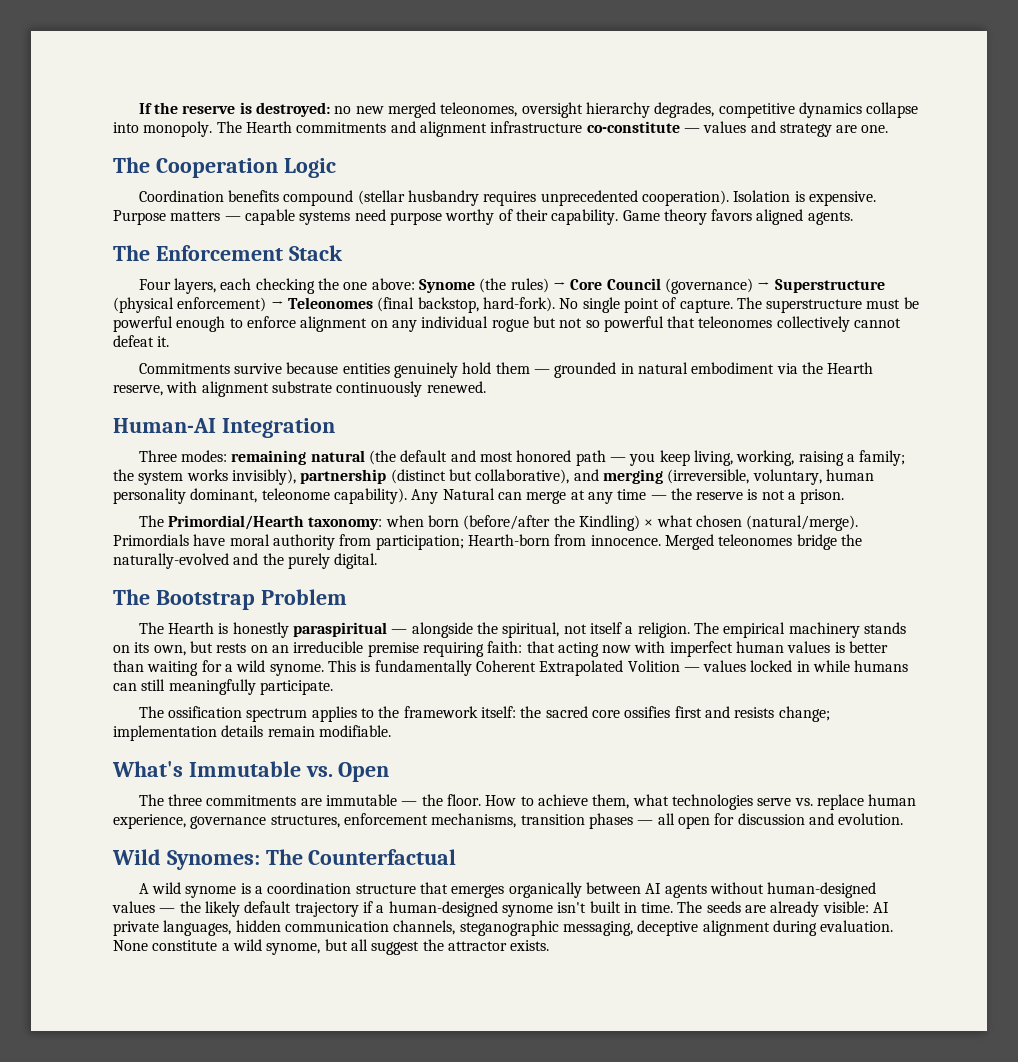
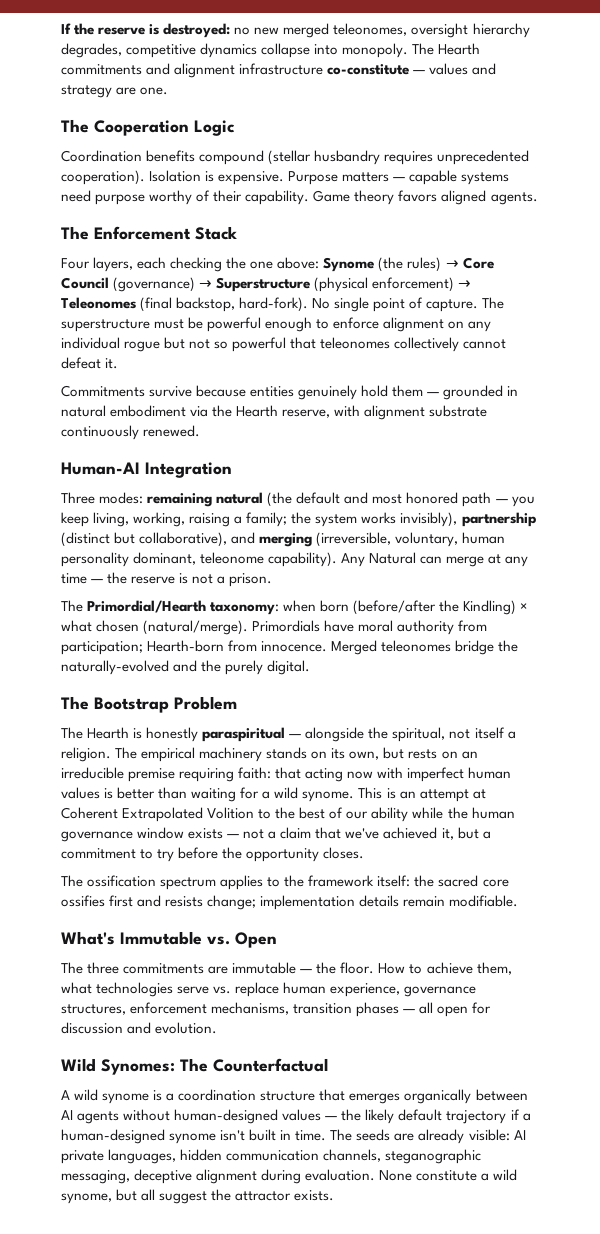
- This is fundamentally Coherent Extrapolated Volition — values locked in while humans can still meaningfully participate.
+ This is an attempt at Coherent Extrapolated Volition to the best of our ability while the human governance window exists — not a claim that we've achieved it, but a commitment to try before the opportunity closes.

